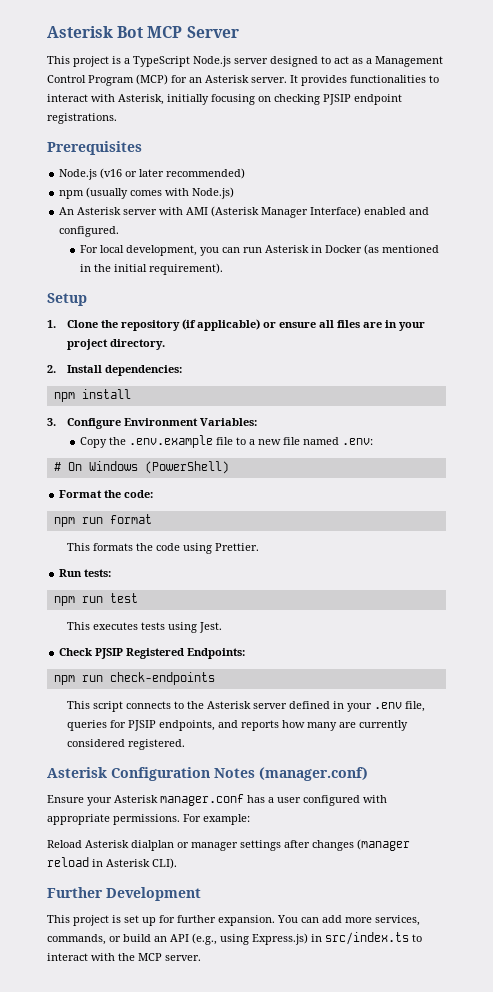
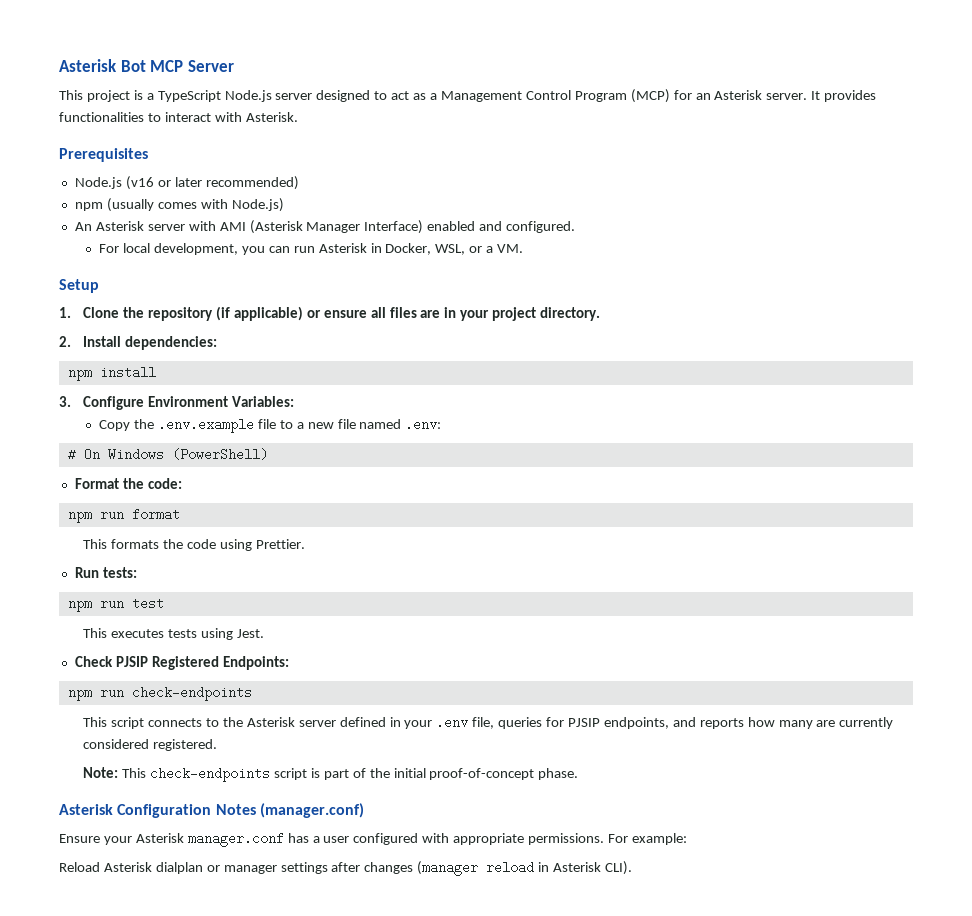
- It provides functionalities to interact with Asterisk, initially focusing on checking PJSIP endpoint registrations.
+ It provides functionalities to interact with Asterisk.
- For local development, you can run Asterisk in Docker (as mentioned in the initial requirement).
+ For local development, you can run Asterisk in Docker, WSL, or a VM.
+ Note: This check-endpoints script is part of the initial proof-of-concept phase.
- Further Development
- This project is set up for further expansion. You can add more services, commands, or build an API (e.g., using Express.js) in src/index.ts to interact with the MCP server.

